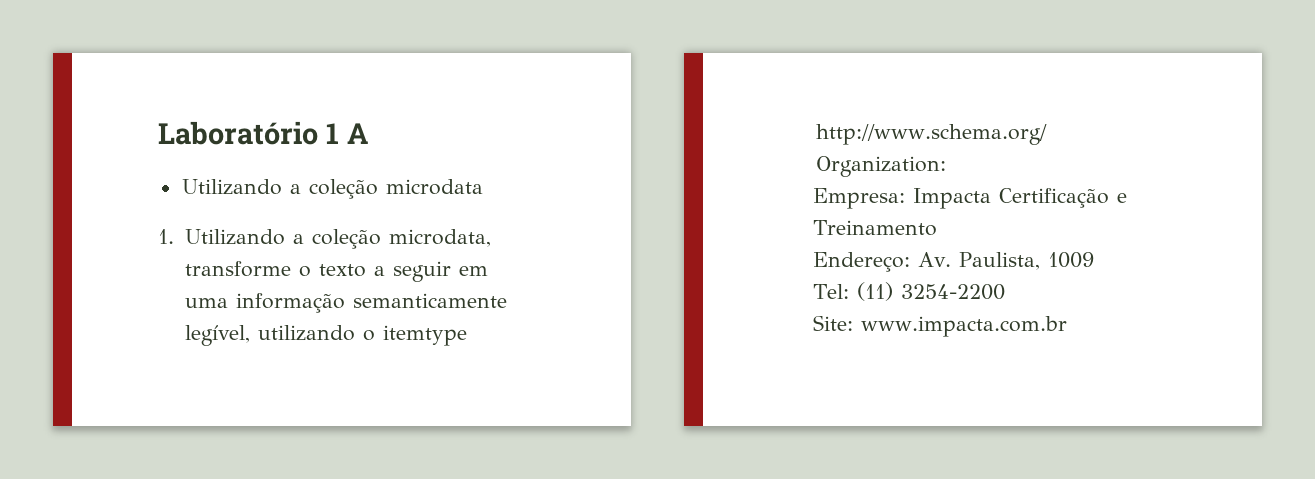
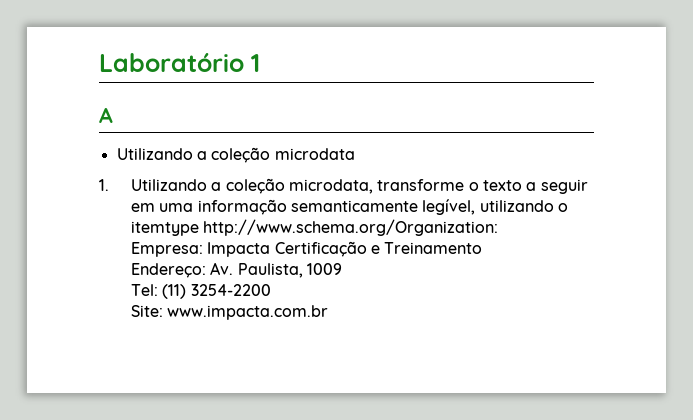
- Laboratório 1 A
+ Laboratório 1
+ A

